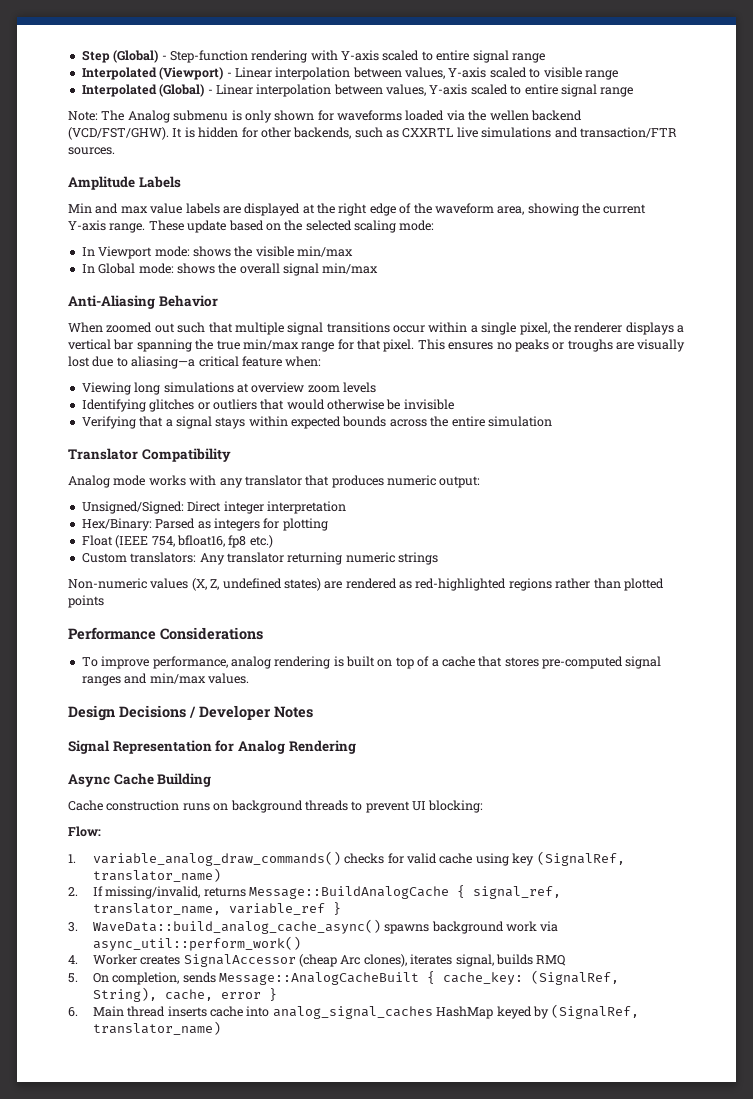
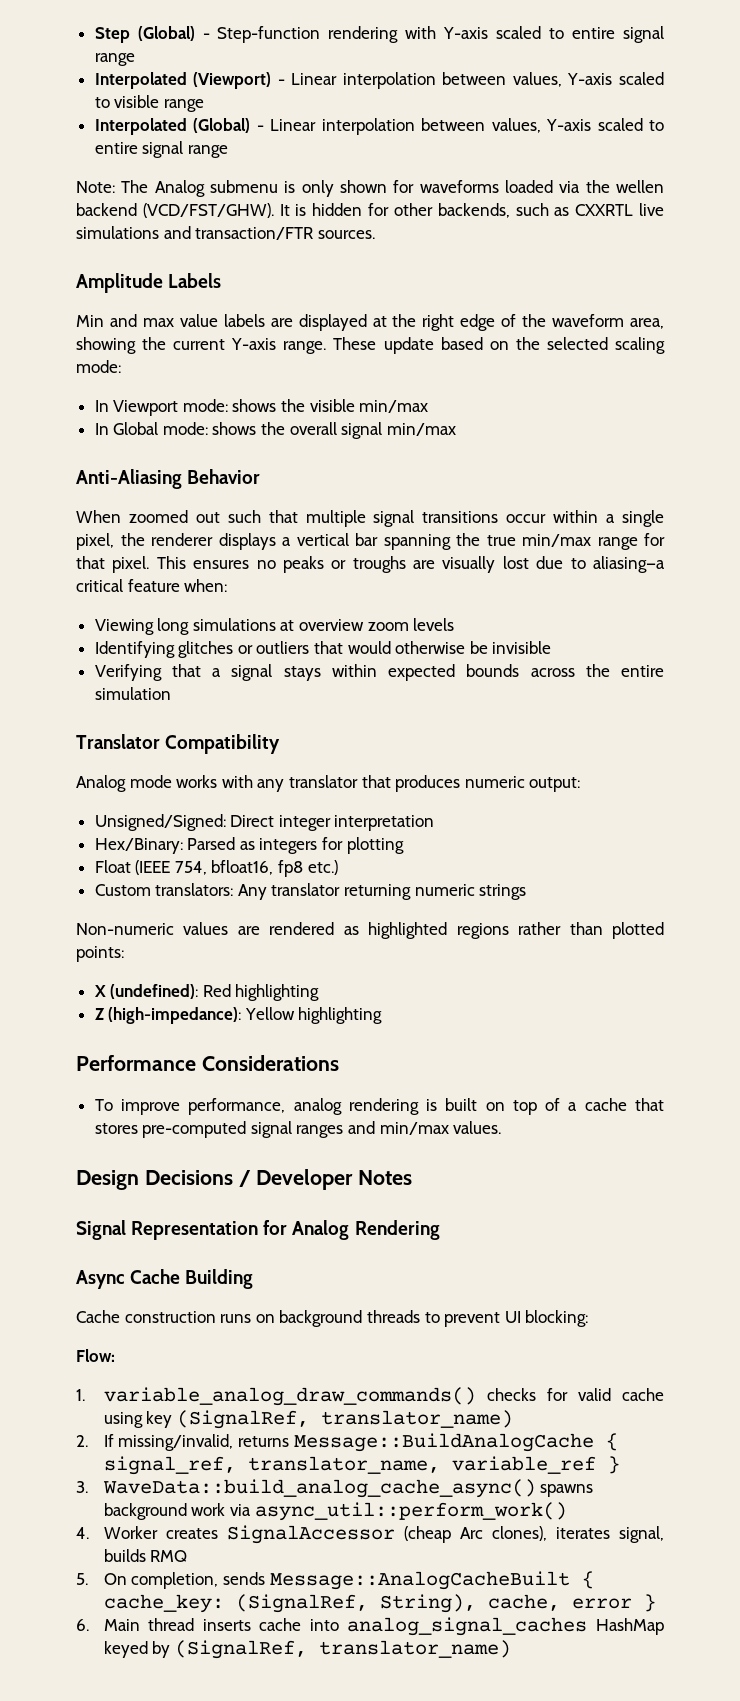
- Non-numeric values (X, Z, undefined states) are rendered as red-highlighted regions rather than plotted points
+ Non-numeric values are rendered as highlighted regions rather than plotted points:
+ X (undefined): Red highlighting
+ Z (high-impedance): Yellow highlighting

